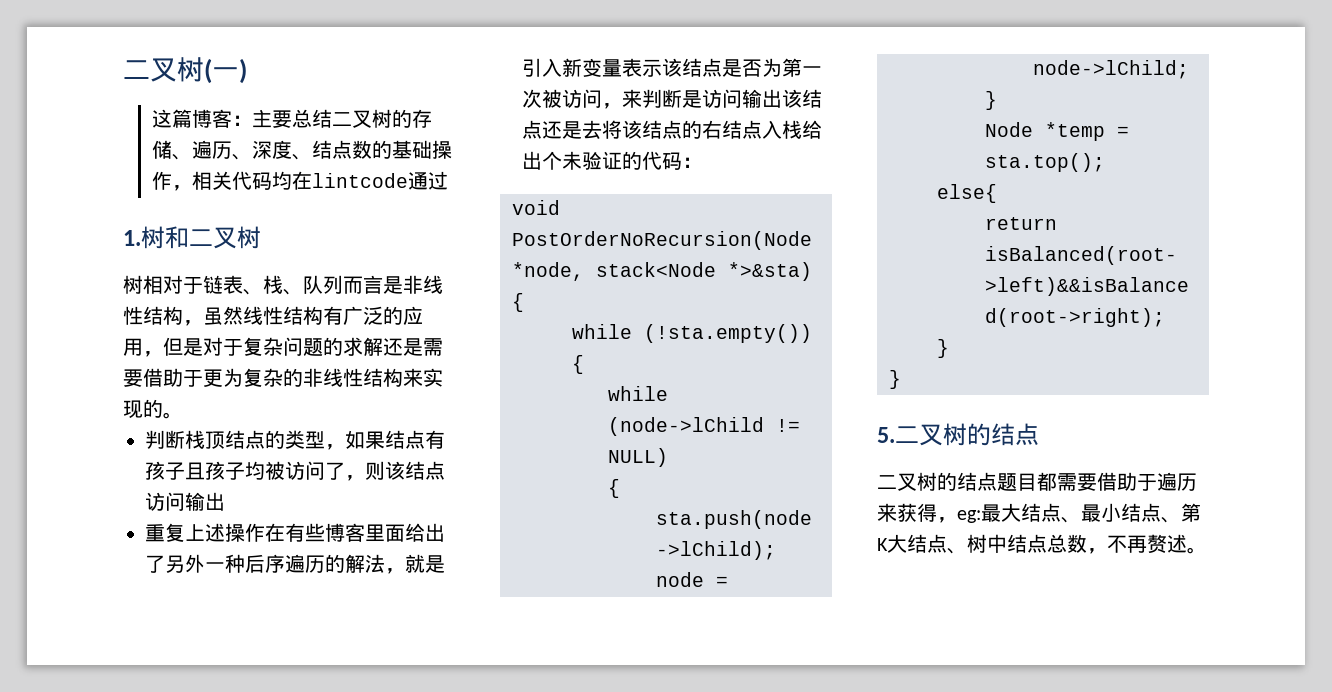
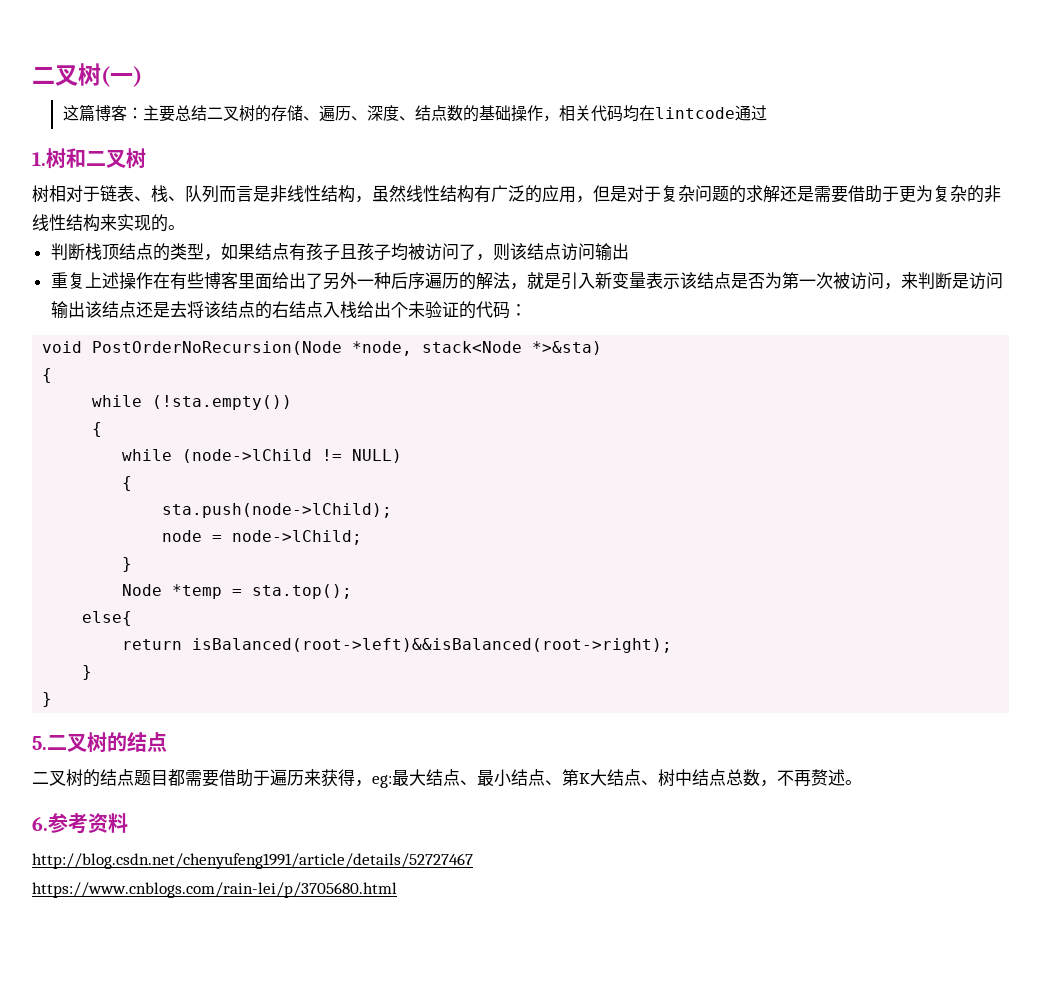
+ 6.参考资料
+ http://blog.csdn.net/chenyufeng1991/article/details/52727467
+ https://www.cnblogs.com/rain-lei/p/3705680.html

